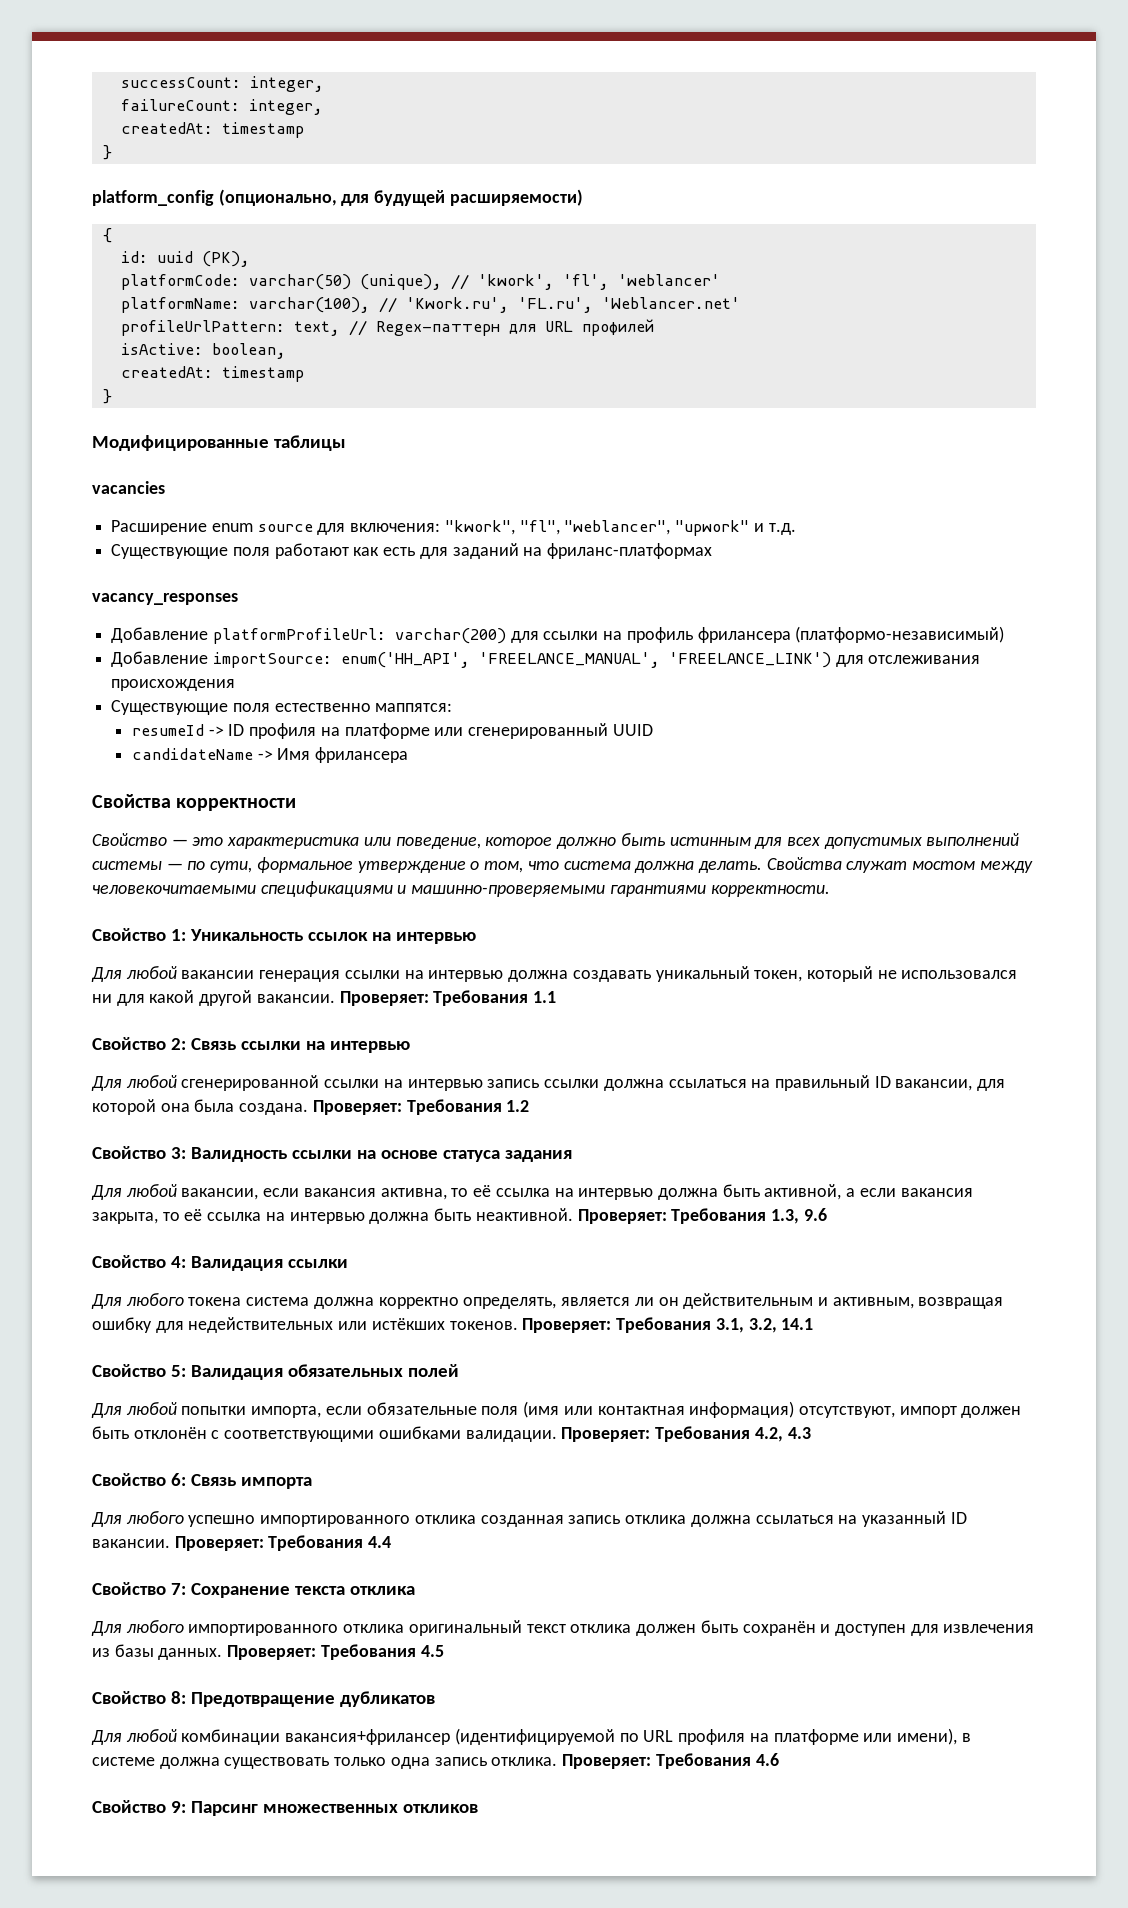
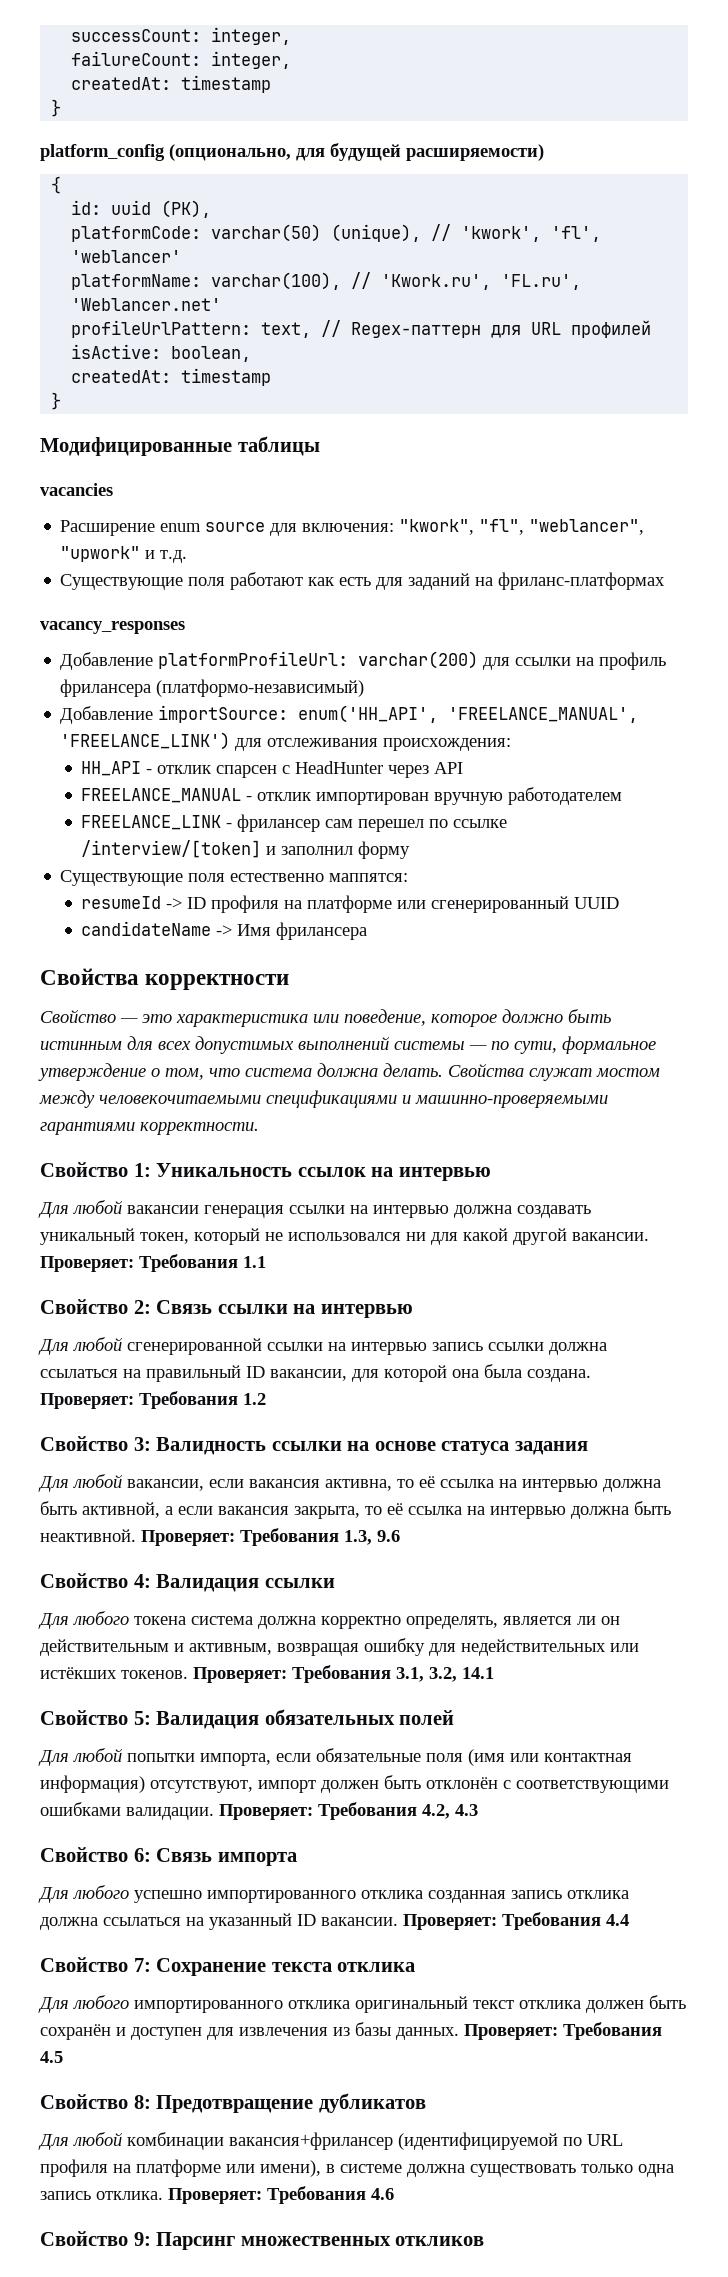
- Добавление importSource: enum('HH_API', 'FREELANCE_MANUAL', 'FREELANCE_LINK') для отслеживания происхождения
+ Добавление importSource: enum('HH_API', 'FREELANCE_MANUAL', 'FREELANCE_LINK') для отслеживания происхождения:
+ HH_API - отклик спарсен с HeadHunter через API
+ FREELANCE_MANUAL - отклик импортирован вручную работодателем
+ FREELANCE_LINK - фрилансер сам перешел по ссылке /interview/[token] и заполнил форму

